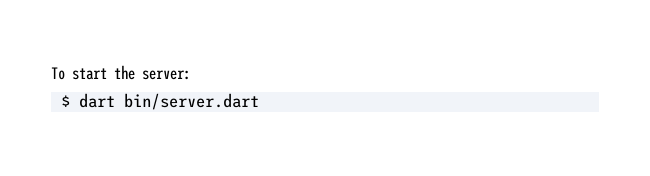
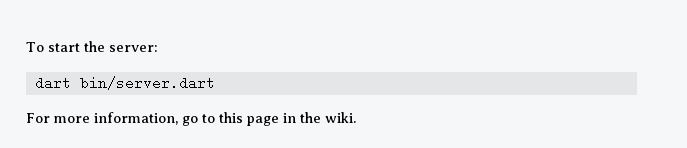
- $ dart bin/server.dart
+ dart bin/server.dart
+ For more information, go to this page in the wiki.

